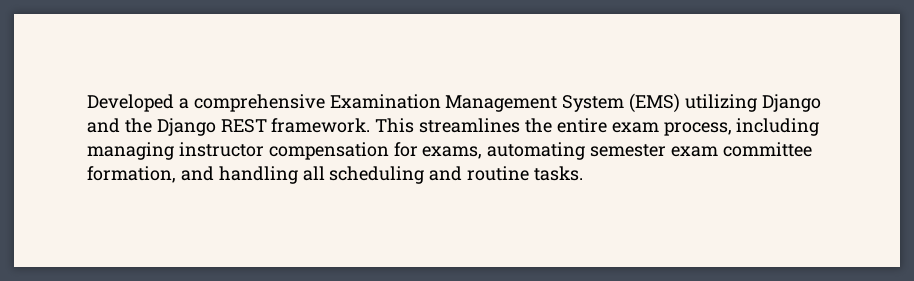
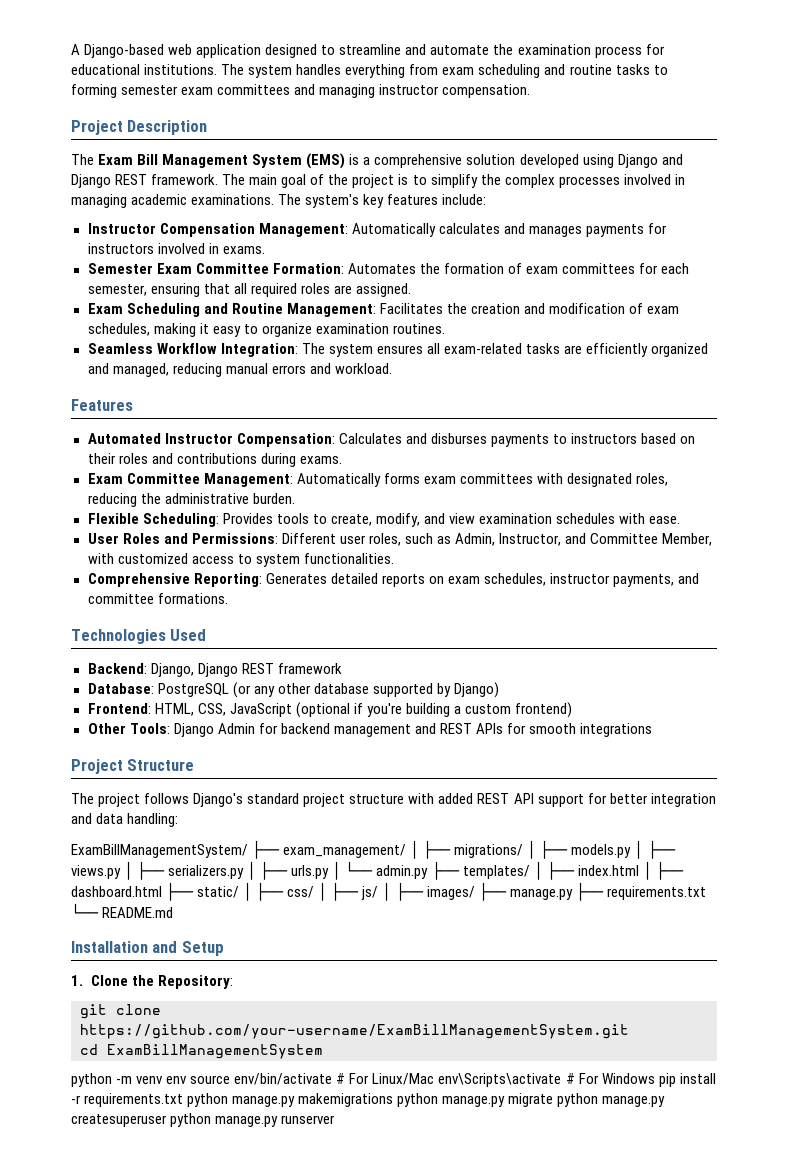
- Developed a comprehensive Examination Management System (EMS) utilizing Django and the Django REST framework.
+ A Django-based web application designed to streamline and automate the examination process for educational institutions. The system handles everything from exam scheduling and routine tasks to forming semester exam committees and managing instructor compensation.
+ Project Description
+ The Exam Bill Management System (EMS) is a comprehensive solution developed using Django and Django REST framework.
- This streamlines the entire exam process, including managing instructor compensation for exams, automating semester exam committee formation, and handling all scheduling and routine tasks.
+ The main goal of the project is to simplify the complex processes involved in managing academic examinations. The system's key features include:
+ Instructor Compensation Management: Automatically calculates and manages payments for instructors involved in exams.
+ Semester Exam Committee Formation: Automates the formation of exam committees for each semester, ensuring that all required roles are assigned.
+ Exam Scheduling and Routine Management: Facilitates the creation and modification of exam schedules, making it easy to organize examination routines.
+ Seamless Workflow Integration: The system ensures all exam-related tasks are efficiently organized and managed, reducing manual errors and workload.
+ Features
+ Automated Instructor Compensation: Calculates and disburses payments to instructors based on their roles and contributions during exams.
+ Exam Committee Management: Automatically forms exam committees with designated roles, reducing the administrative burden.
+ Flexible Scheduling: Provides tools to create, modify, and view examination schedules with ease.
+ User Roles and Permissions: Different user roles, such as Admin, Instructor, and Committee Member, with customized access to system functionalities.
+ Comprehensive Reporting: Generates detailed reports on exam schedules, instructor payments, and committee formations.
+ Technologies Used
+ Backend: Django, Django REST framework
+ Database: PostgreSQL (or any other database supported by Django)
+ Frontend: HTML, CSS, JavaScript (optional if you're building a custom frontend)
+ Other Tools: Django Admin for backend management and REST APIs for smooth integrations
+ Project Structure
+ The project follows Django's standard project structure with added REST API support for better integration and data handling:
+ ExamBillManagementSystem/ ├── exam_management/ │ ├── migrations/ │ ├── models.py │ ├── views.py │ ├── serializers.py │ ├── urls.py │ └── admin.py ├── templates/ │ ├── index.html │ ├── dashboard.html ├── static/ │ ├── css/ │ ├── js/ │ ├── images/ ├── manage.py ├── requirements.txt └── README.md
+ Installation and Setup
+ 1. Clone the Repository:
+ git clone https://github.com/your-username/ExamBillManagementSystem.git
+ cd ExamBillManagementSystem
+ python -m venv env source env/bin/activate # For Linux/Mac env\Scripts\activate # For Windows pip install -r requirements.txt python manage.py makemigrations python manage.py migrate python manage.py createsuperuser python manage.py runserver

